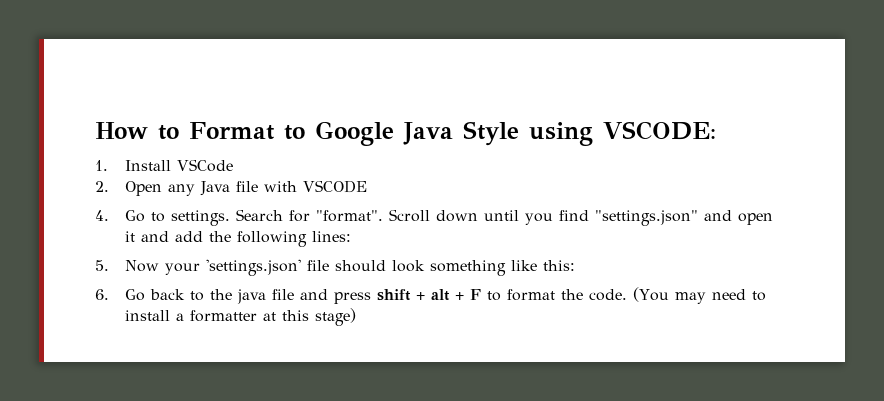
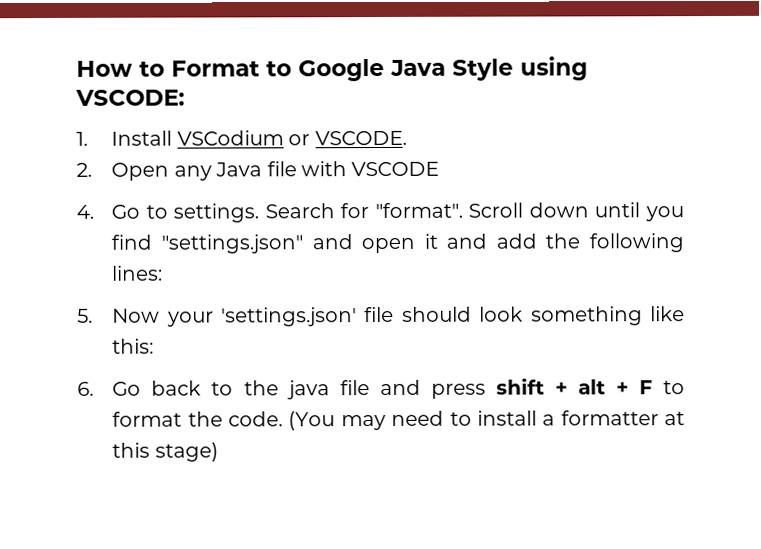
- 1. Install VSCode
+ 1. Install VSCodium or VSCODE.

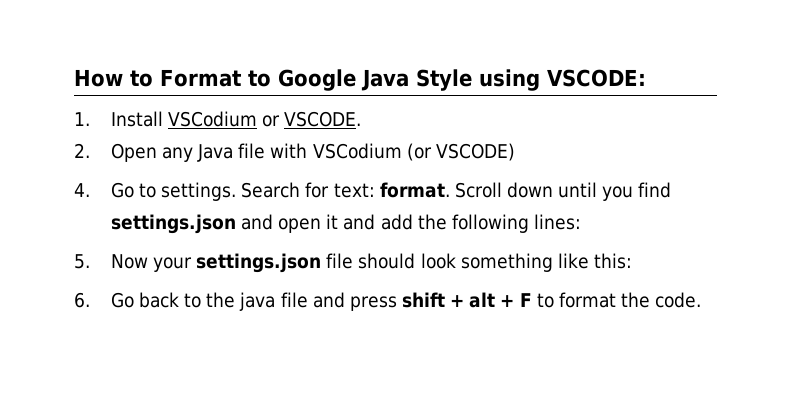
- 2. Open any Java file with VSCODE
+ 2. Open any Java file with VSCodium (or VSCODE)
- Search for "format".
+ Search for text: format.
- Scroll down until you find "settings.json" and open it and add the following lines:
+ Scroll down until you find settings.json and open it and add the following lines:
- 5. Now your 'settings.json' file should look something like this:
+ 5. Now your settings.json file should look something like this:
- (You may need to install a formatter at this stage)

